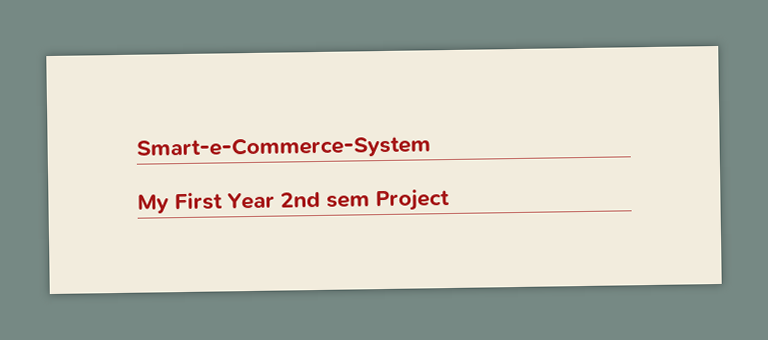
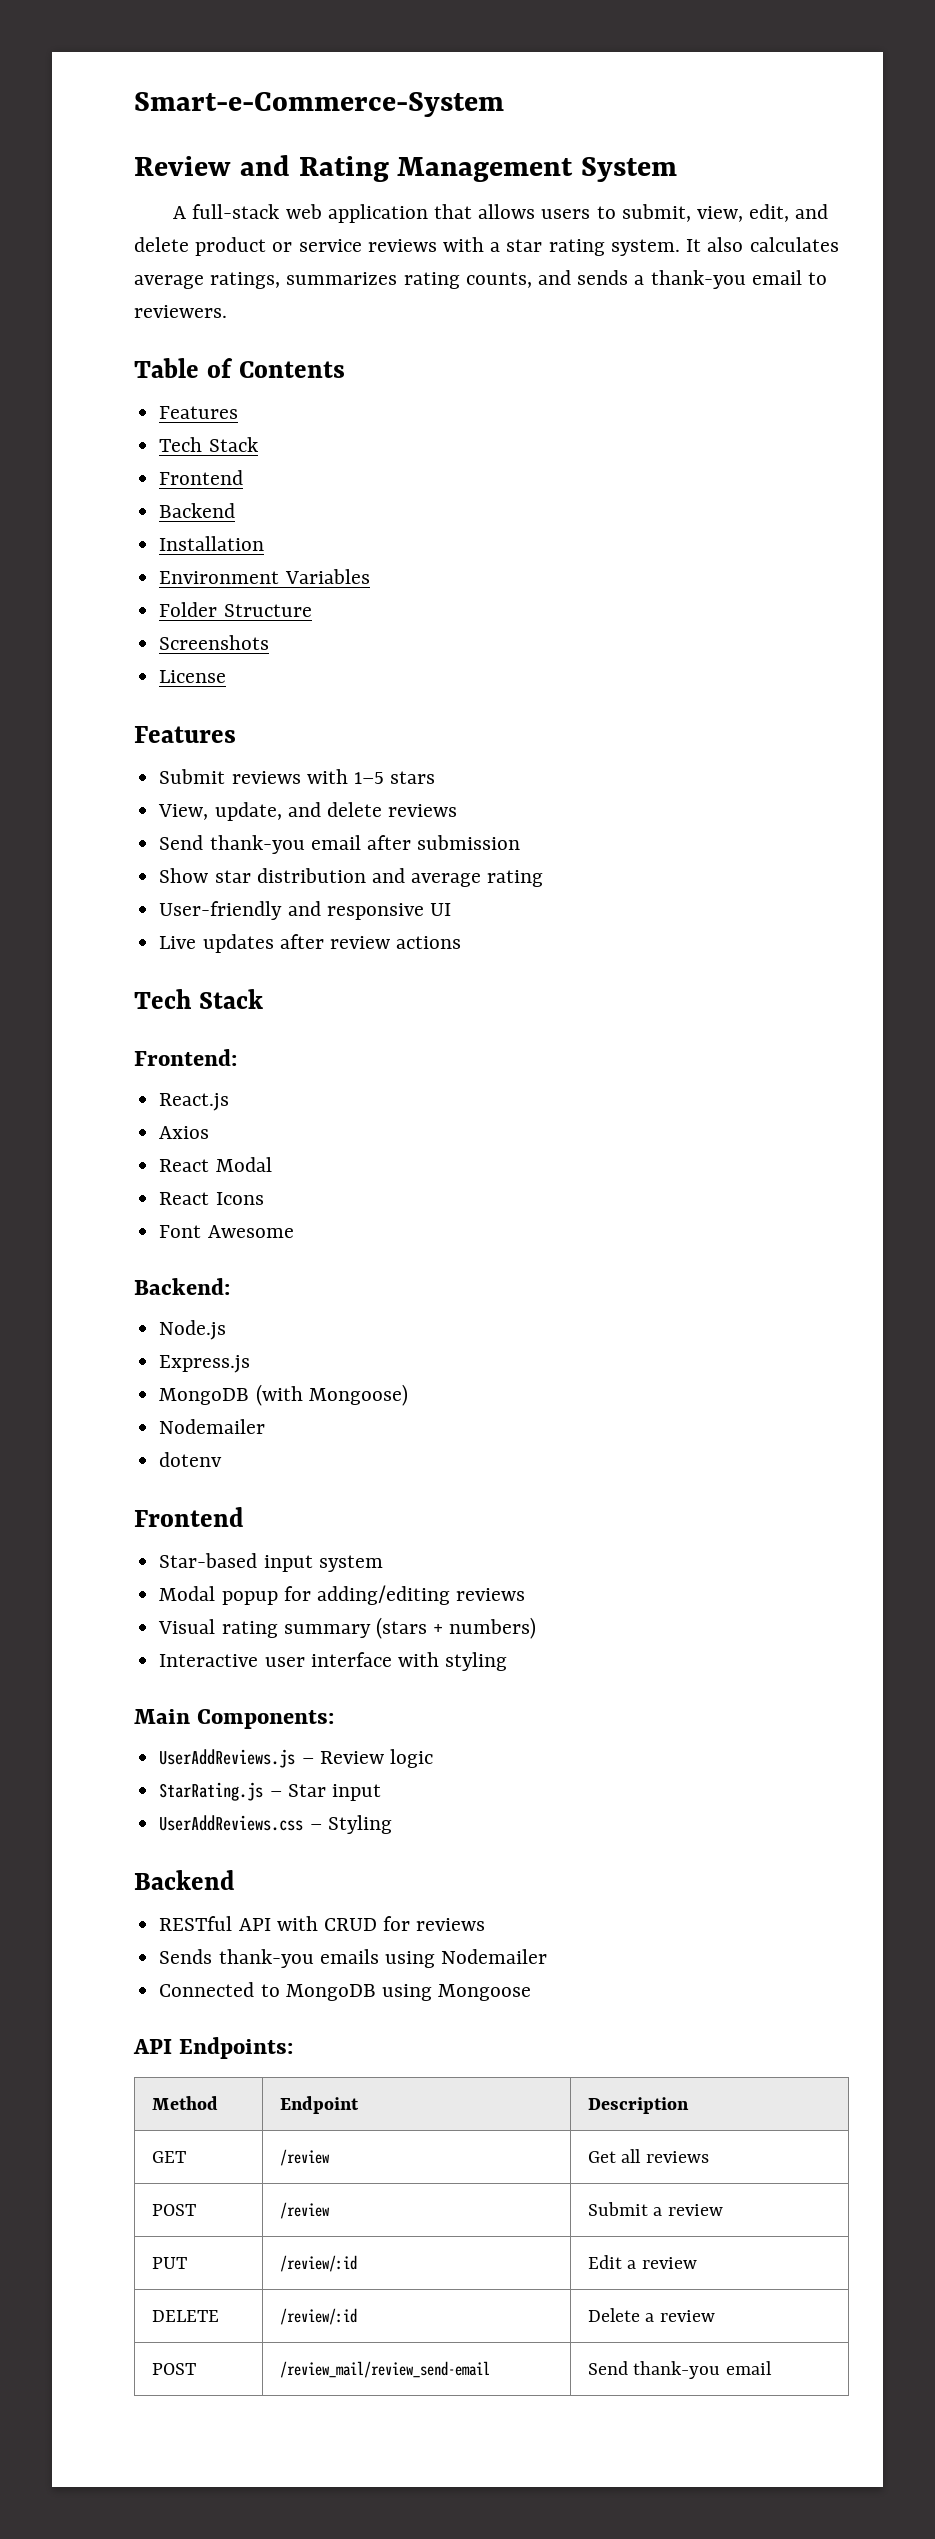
- My First Year 2nd sem Project
+ Review and Rating Management System
+ A full-stack web application that allows users to submit, view, edit, and delete product or service reviews with a star rating system. It also calculates average ratings, summarizes rating counts, and sends a thank-you email to reviewers.
+ Table of Contents
+ Features
+ Tech Stack
+ Frontend
+ Backend
+ Installation
+ Environment Variables
+ Folder Structure
+ Screenshots
+ License
+ Features
+ Submit reviews with 1–5 stars
+ View, update, and delete reviews
+ Send thank-you email after submission
+ Show star distribution and average rating
+ User-friendly and responsive UI
+ Live updates after review actions
+ Tech Stack
+ Frontend:
+ React.js
+ Axios
+ React Modal
+ React Icons
+ Font Awesome
+ Backend:
+ Node.js
+ Express.js
+ MongoDB (with Mongoose)
+ Nodemailer
+ dotenv
+ Frontend
+ Star-based input system
+ Modal popup for adding/editing reviews
+ Visual rating summary (stars + numbers)
+ Interactive user interface with styling
+ Main Components:
+ UserAddReviews.js – Review logic
+ StarRating.js – Star input
+ UserAddReviews.css – Styling
+ Backend
+ RESTful API with CRUD for reviews
+ Sends thank-you emails using Nodemailer
+ Connected to MongoDB using Mongoose
+ API Endpoints:
+ Method | Endpoint | Description
+ GET | /review | Get all reviews
+ POST | /review | Submit a review
+ PUT | /review/:id | Edit a review
+ DELETE | /review/:id | Delete a review
+ POST | /review_mail/review_send-email | Send thank-you email

